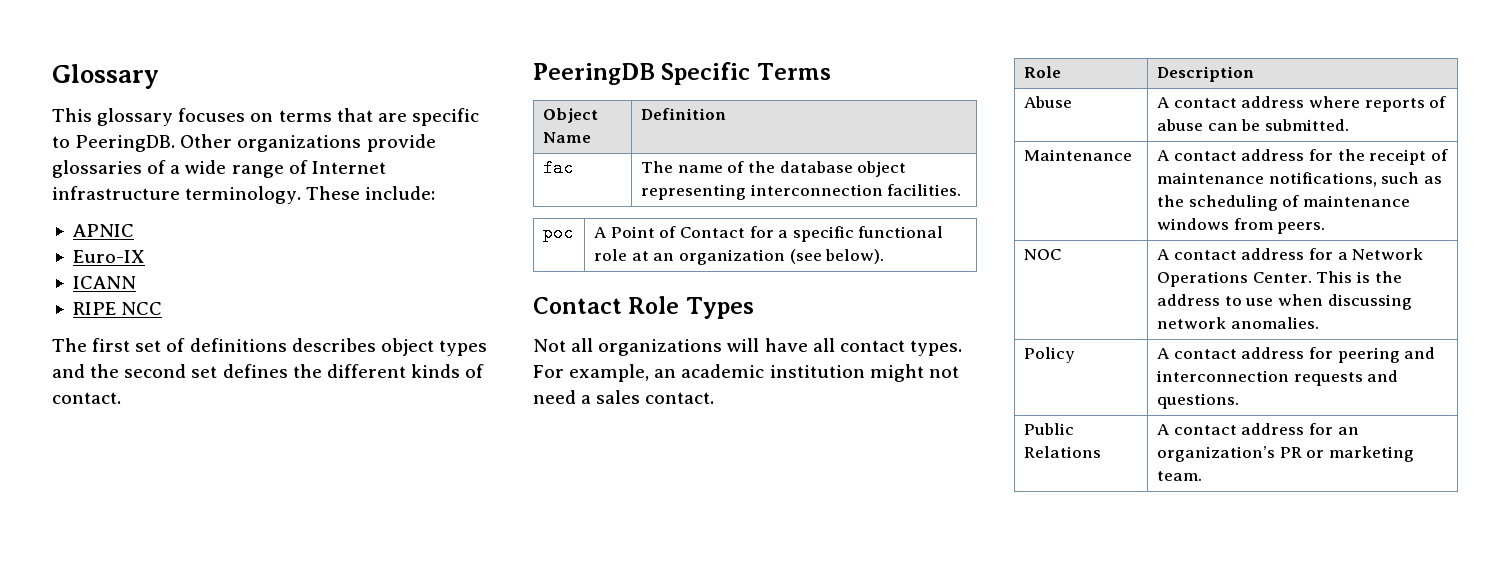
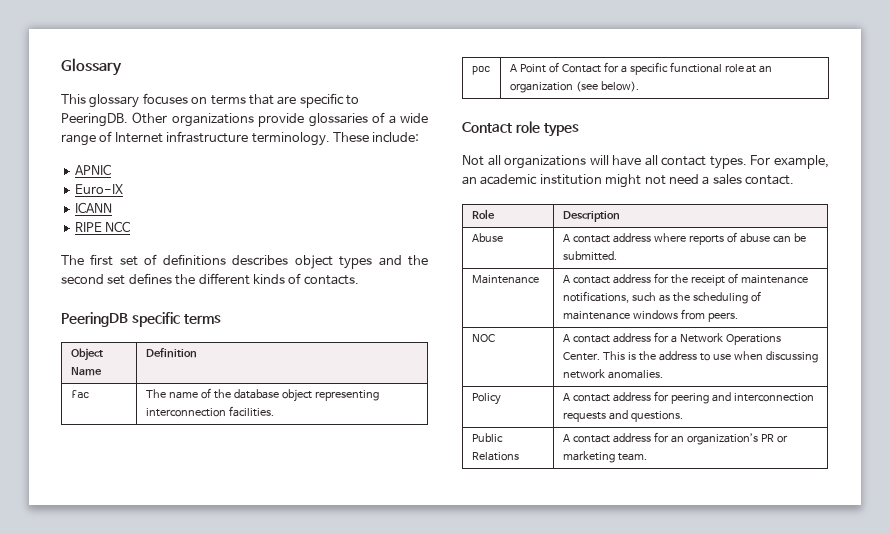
- The first set of definitions describes object types and the second set defines the different kinds of contact.
+ The first set of definitions describes object types and the second set defines the different kinds of contacts.
- PeeringDB Specific Terms
+ PeeringDB specific terms
- Contact Role Types
+ Contact role types

